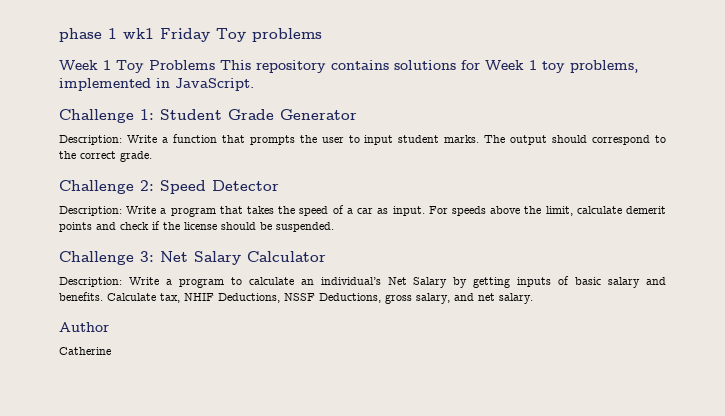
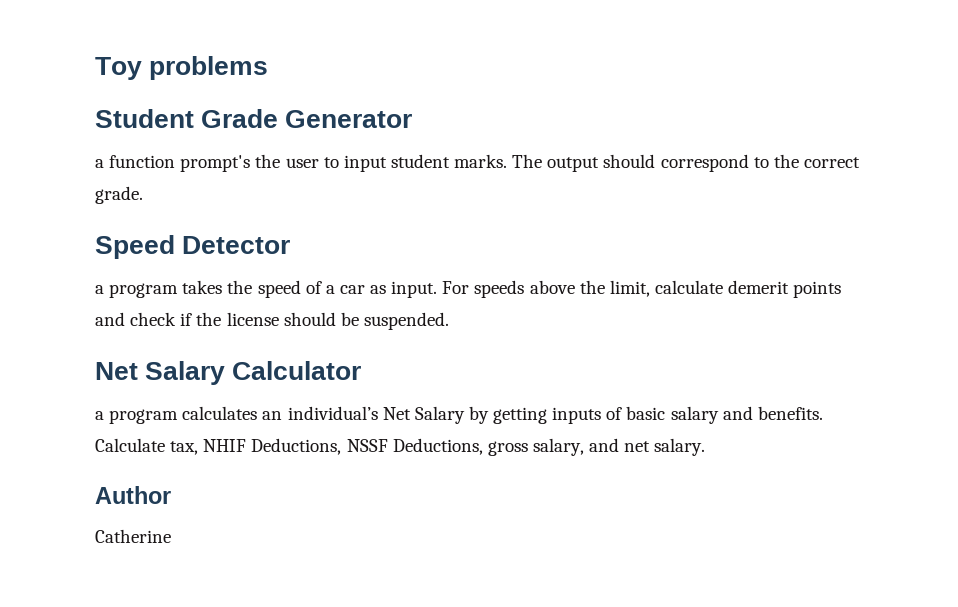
- phase 1 wk1 Friday Toy problems
- Week 1 Toy Problems This repository contains solutions for Week 1 toy problems, implemented in JavaScript.
- Challenge 1: Student Grade Generator
- Description: Write a function that prompts the user to input student marks.
+ Toy problems
+ Student Grade Generator
+ a function prompt's the user to input student marks.
- Challenge 2: Speed Detector
+ Speed Detector
- Description: Write a program that takes the speed of a car as input.
+ a program takes the speed of a car as input.
- Challenge 3: Net Salary Calculator
+ Net Salary Calculator
- Description: Write a program to calculate an individual’s Net Salary by getting inputs of basic salary and benefits.
+ a program calculates an individual’s Net Salary by getting inputs of basic salary and benefits.

